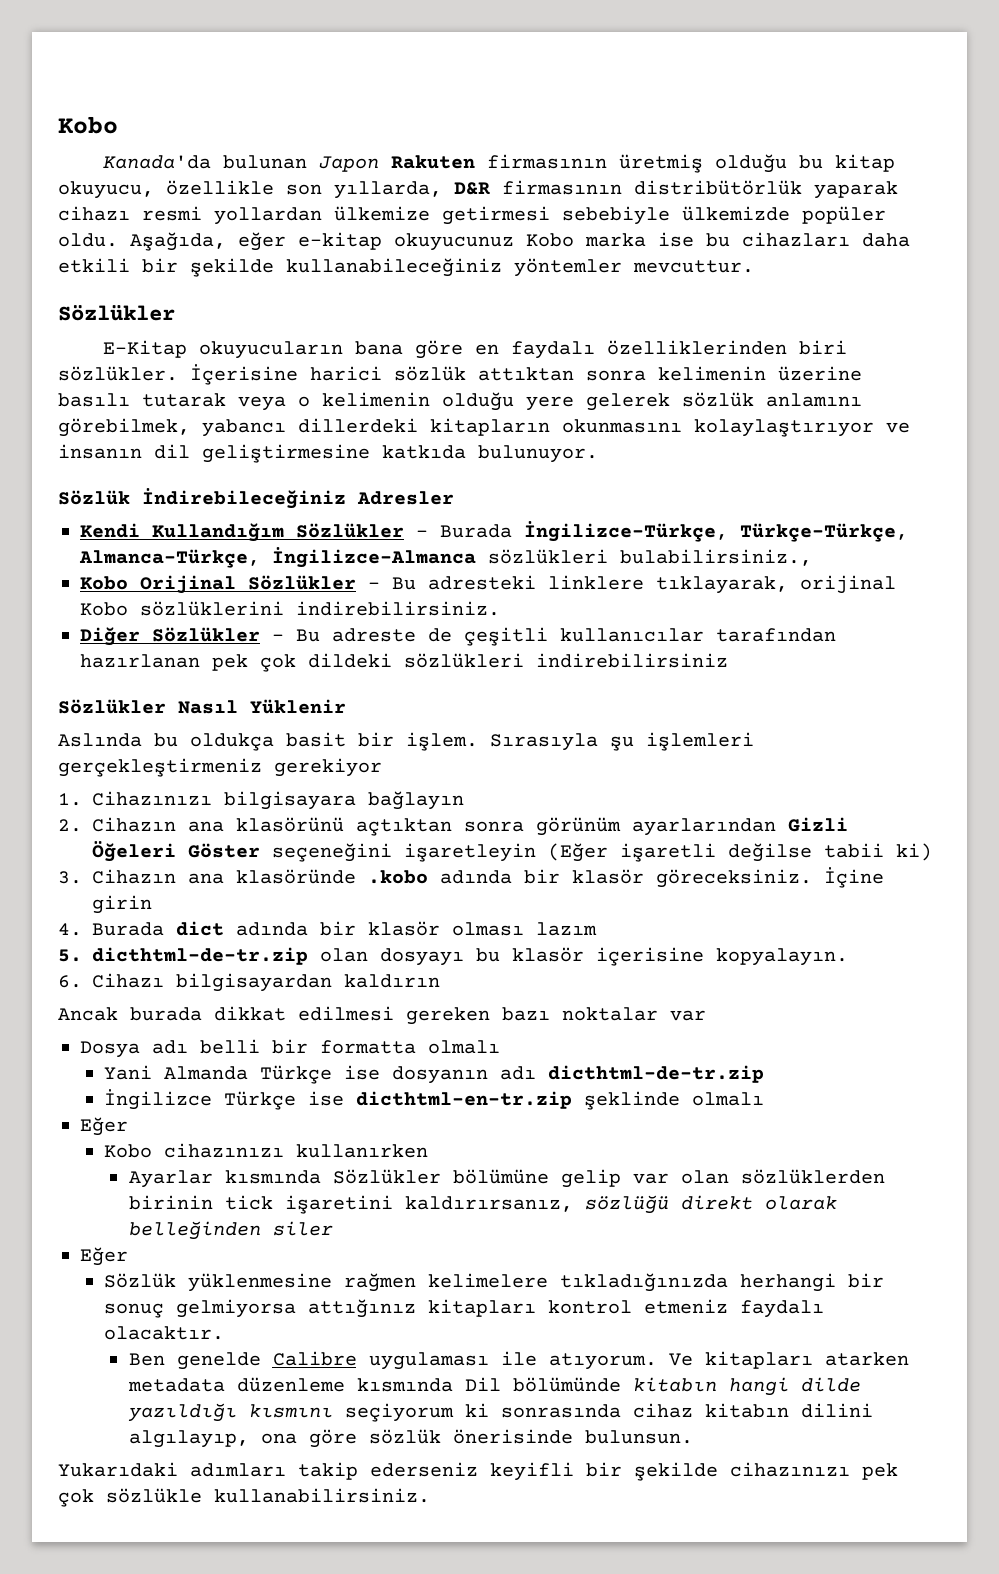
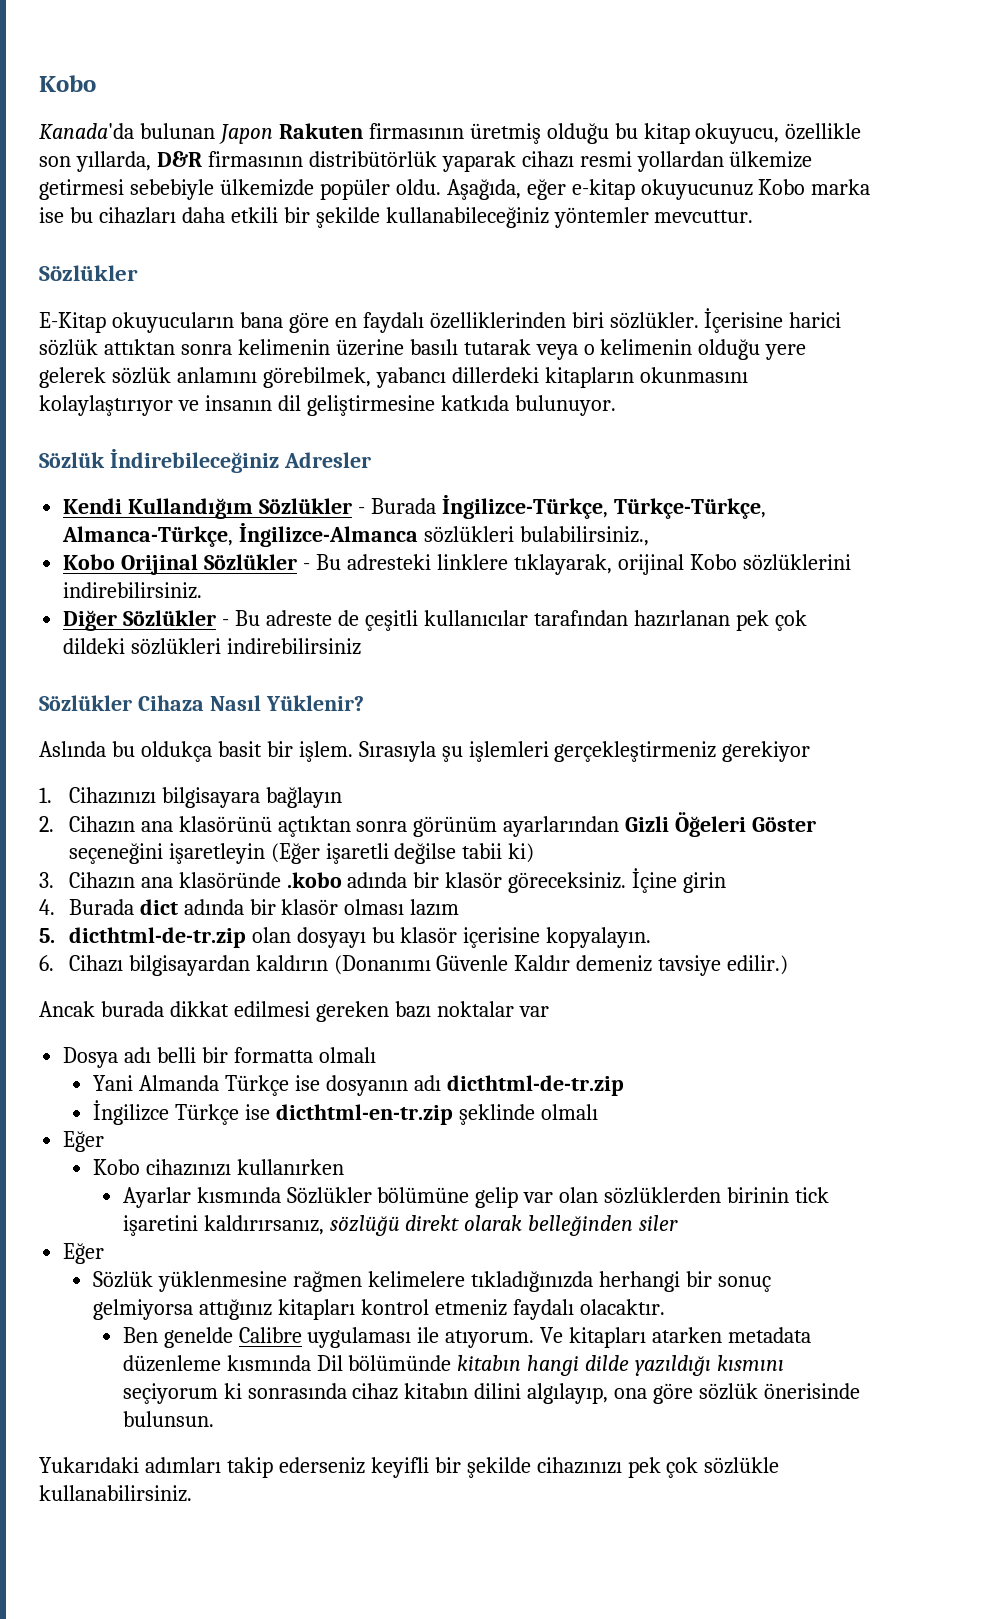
- Sözlükler Nasıl Yüklenir
+ Sözlükler Cihaza Nasıl Yüklenir?
- 6. Cihazı bilgisayardan kaldırın
+ 6. Cihazı bilgisayardan kaldırın (Donanımı Güvenle Kaldır demeniz tavsiye edilir.)

